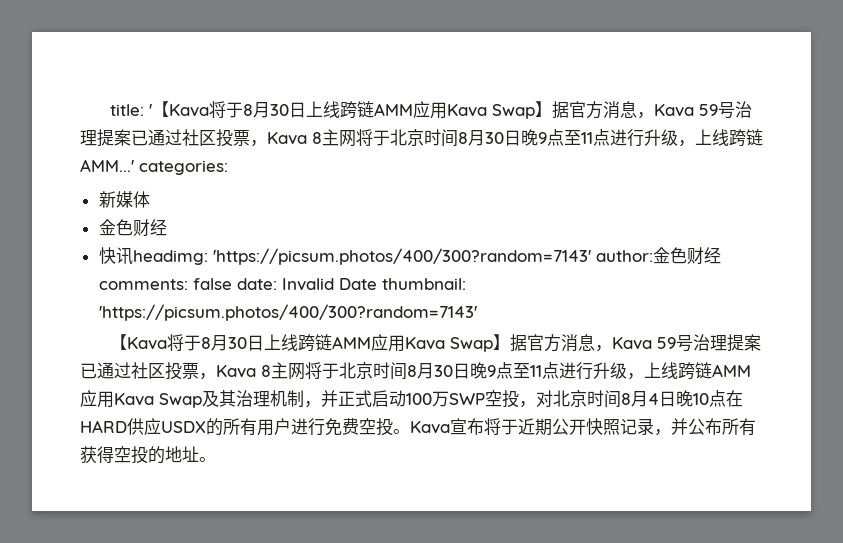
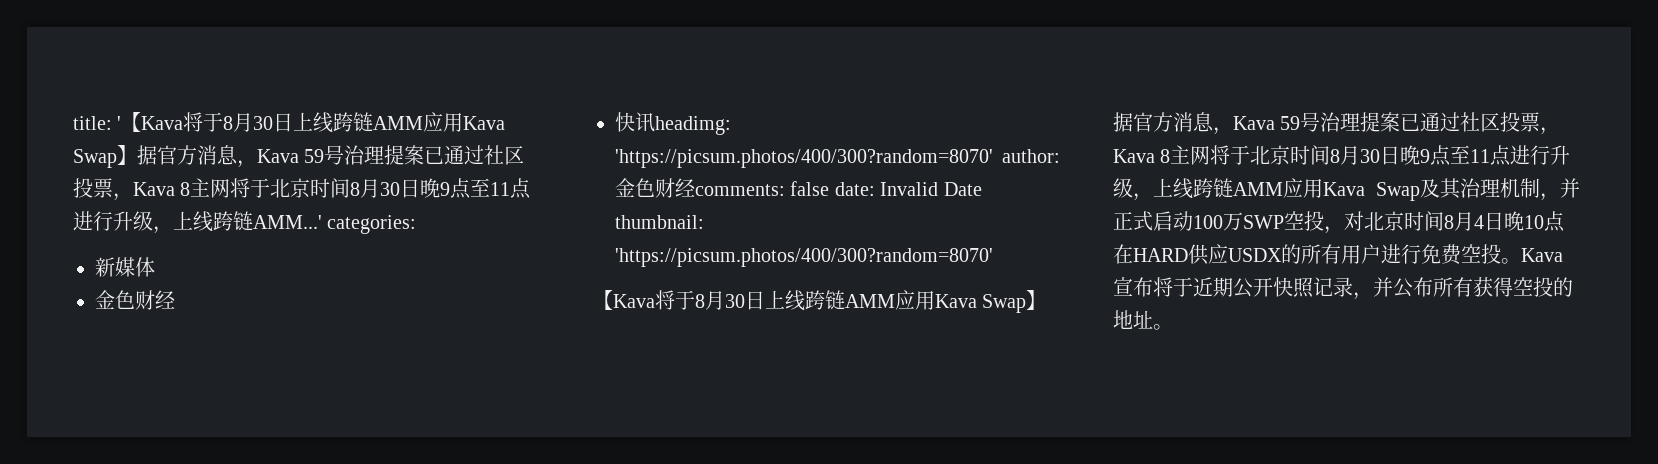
- 快讯headimg: 'https://picsum.photos/400/300?random=7143' author:金色财经comments: false date: Invalid Date thumbnail: 'https://picsum.photos/400/300?random=7143'
+ 快讯headimg: 'https://picsum.photos/400/300?random=8070' author:金色财经comments: false date: Invalid Date thumbnail: 'https://picsum.photos/400/300?random=8070'

